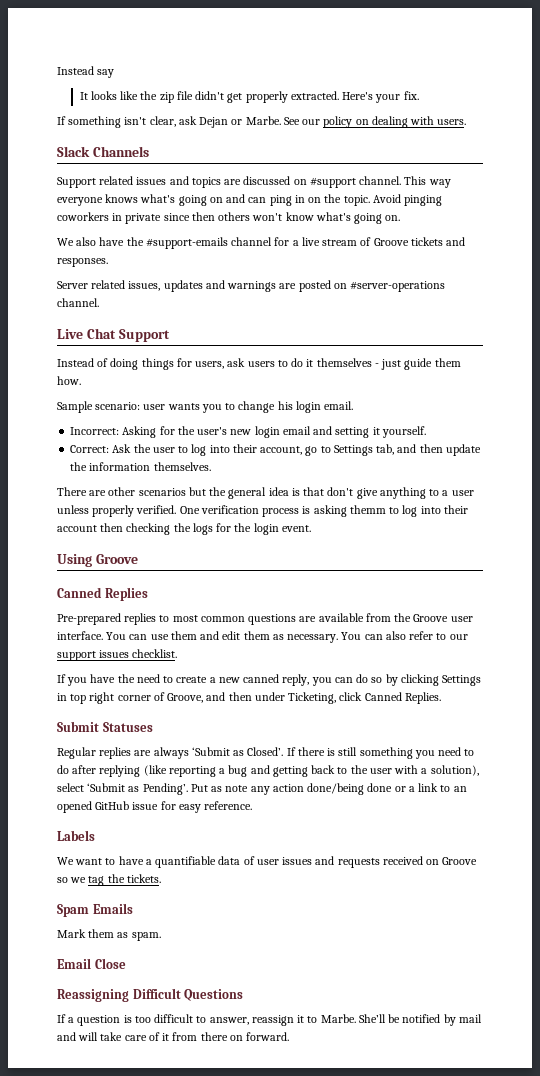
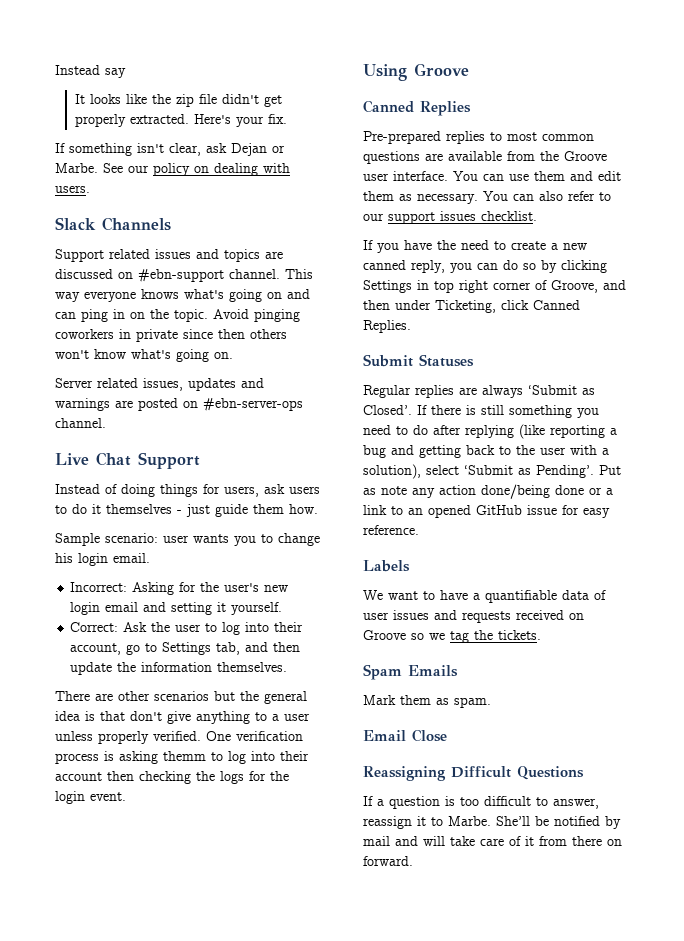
- Support related issues and topics are discussed on #support channel.
+ Support related issues and topics are discussed on #ebn-support channel.
- We also have the #support-emails channel for a live stream of Groove tickets and responses.
- Server related issues, updates and warnings are posted on #server-operations channel.
+ Server related issues, updates and warnings are posted on #ebn-server-ops channel.

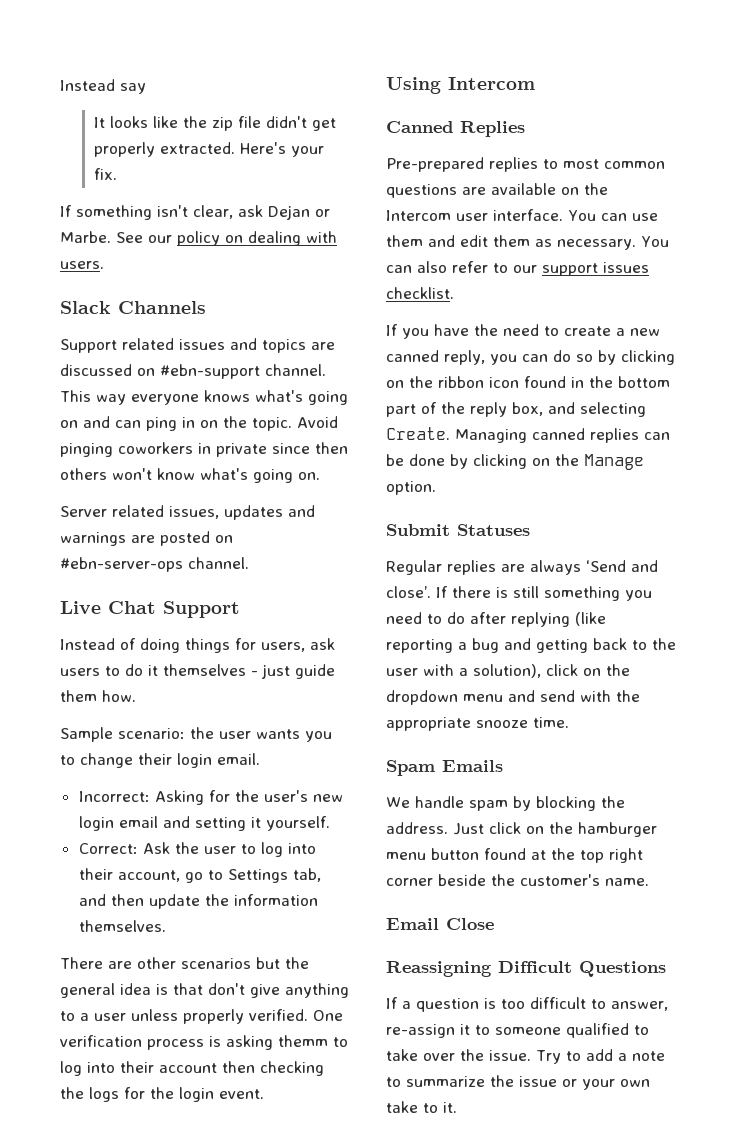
- Sample scenario: user wants you to change his login email.
+ Sample scenario: the user wants you to change their login email.
- Using Groove
+ Using Intercom
- Pre-prepared replies to most common questions are available from the Groove user interface.
+ Pre-prepared replies to most common questions are available on the Intercom user interface.
- If you have the need to create a new canned reply, you can do so by clicking Settings in top right corner of Groove, and then under Ticketing, click Canned Replies.
+ If you have the need to create a new canned reply, you can do so by clicking on the ribbon icon found in the bottom part of the reply box, and selecting Create. Managing canned replies can be done by clicking on the Manage option.
- Regular replies are always ‘Submit as Closed’.
+ Regular replies are always ‘Send and close’.
- If there is still something you need to do after replying (like reporting a bug and getting back to the user with a solution), select ‘Submit as Pending’. Put as note any action done/being done or a link to an opened GitHub issue for easy reference.
- Labels
- We want to have a quantifiable data of user issues and requests received on Groove so we tag the tickets.
+ If there is still something you need to do after replying (like reporting a bug and getting back to the user with a solution), click on the dropdown menu and send with the appropriate snooze time.
  Spam Emails
- Mark them as spam.
+ We handle spam by blocking the address. Just click on the hamburger menu button found at the top right corner beside the customer's name.
- If a question is too difficult to answer, reassign it to Marbe. She’ll be notified by mail and will take care of it from there on forward.
+ If a question is too difficult to answer, re-assign it to someone qualified to take over the issue. Try to add a note to summarize the issue or your own take to it.

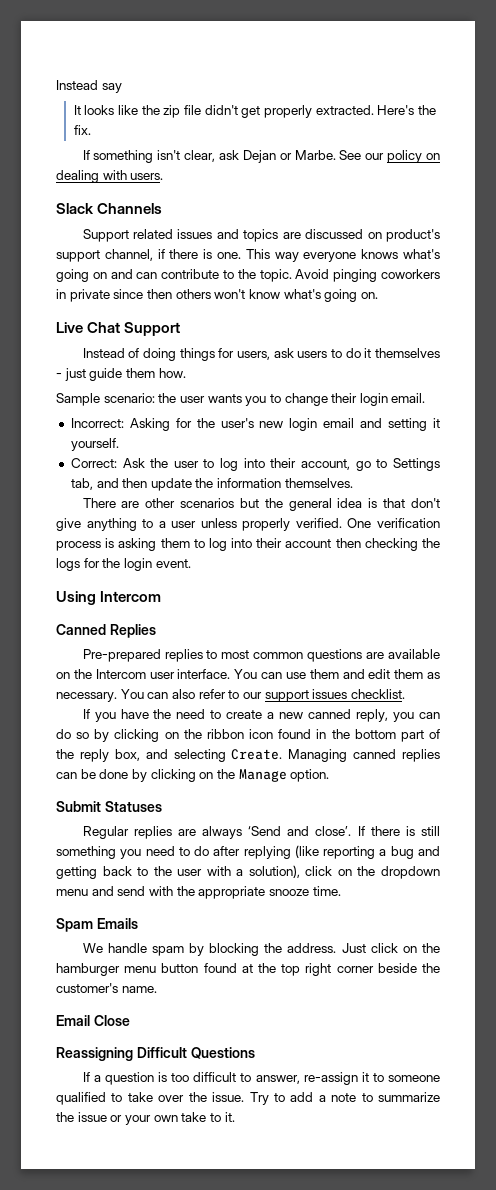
- Here's your fix.
+ Here's the fix.
- Support related issues and topics are discussed on #ebn-support channel.
+ Support related issues and topics are discussed on product's support channel, if there is one.
- This way everyone knows what's going on and can ping in on the topic.
+ This way everyone knows what's going on and can contribute to the topic.
- Server related issues, updates and warnings are posted on #ebn-server-ops channel.
- One verification process is asking themm to log into their account then checking the logs for the login event.
+ One verification process is asking them to log into their account then checking the logs for the login event.

